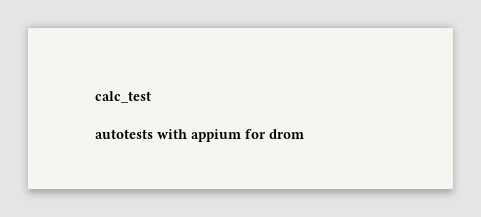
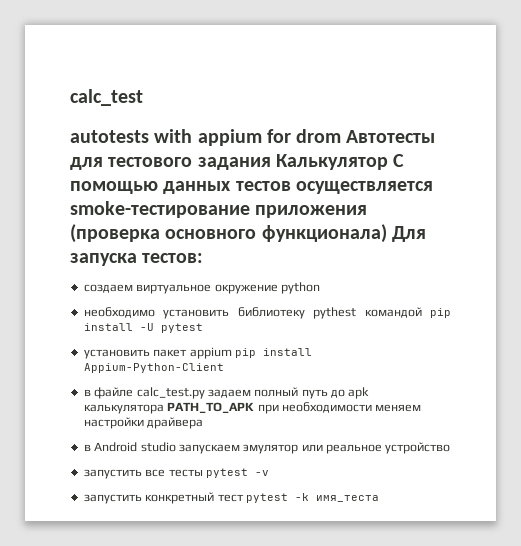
- autotests with appium for drom
+ autotests with appium for drom Автотесты для тестового задания Калькулятор С помощью данных тестов осуществляется smoke-тестирование приложения (проверка основного функционала) Для запуска тестов:
+ создаем виртуальное окружение python
+ необходимо установить библиотеку pythest командой pip install -U pytest
+ установить пакет appium pip install Appium-Python-Client
+ в файле calc_test.py задаем полный путь до apk калькулятора PATH_TO_APK при необходимости меняем настройки драйвера
+ в Android studio запускаем эмулятор или реальное устройство
+ запустить все тесты pytest -v
+ запустить конкретный тест pytest -k имя_теста

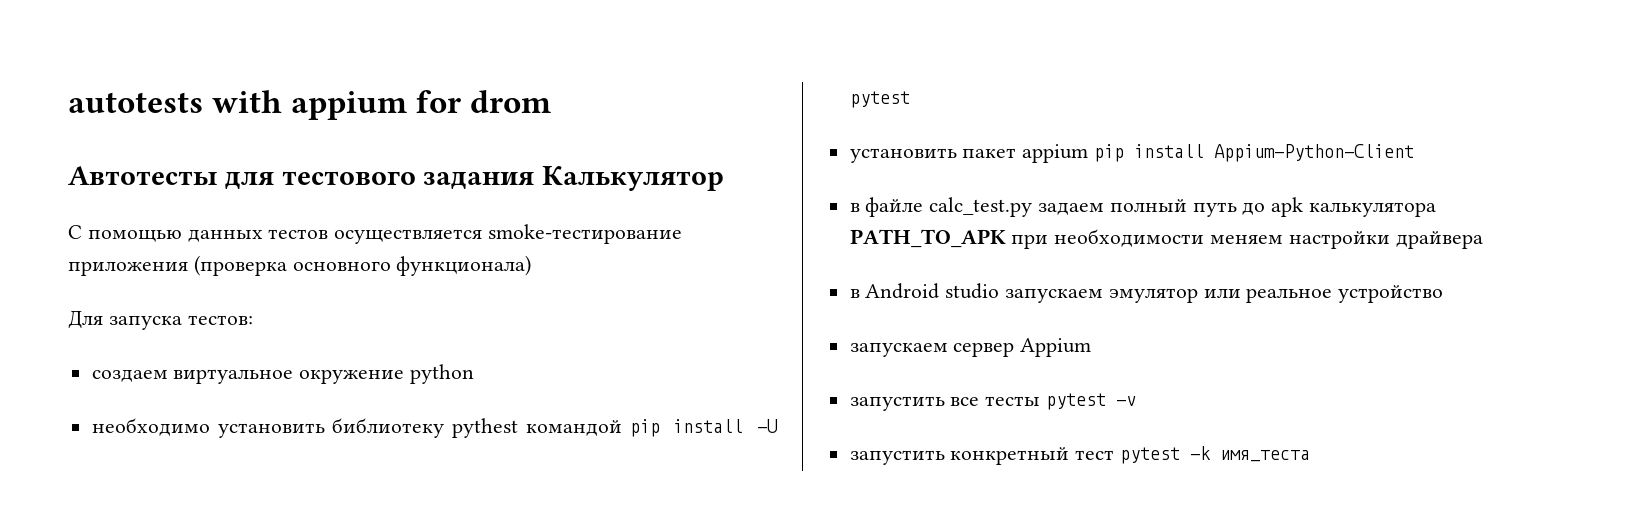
- calc_test
- autotests with appium for drom Автотесты для тестового задания Калькулятор С помощью данных тестов осуществляется smoke-тестирование приложения (проверка основного функционала) Для запуска тестов:
+ autotests with appium for drom
+ Автотесты для тестового задания Калькулятор
+ С помощью данных тестов осуществляется smoke-тестирование приложения (проверка основного функционала)
+ Для запуска тестов:
+ запускаем сервер Appium

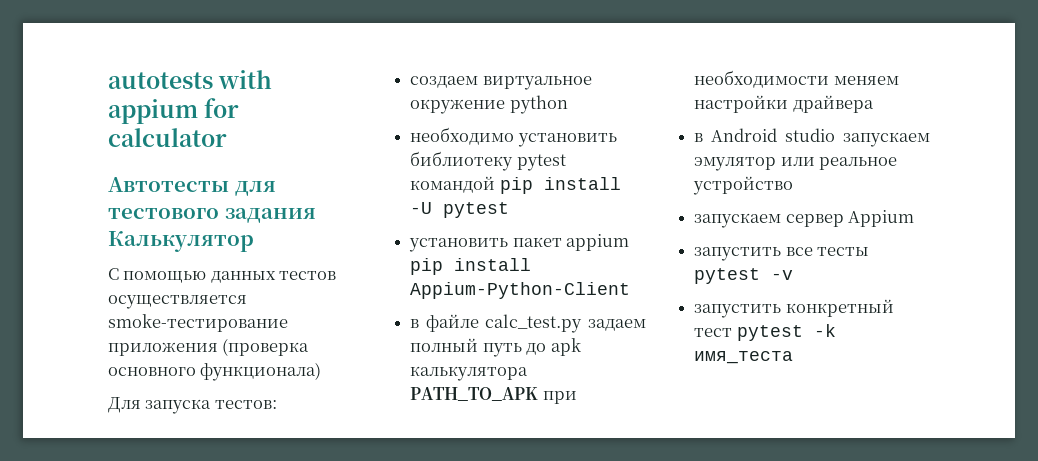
- autotests with appium for drom
+ autotests with appium for calculator
- необходимо установить библиотеку pythest командой pip install -U pytest
+ необходимо установить библиотеку pytest командой pip install -U pytest

